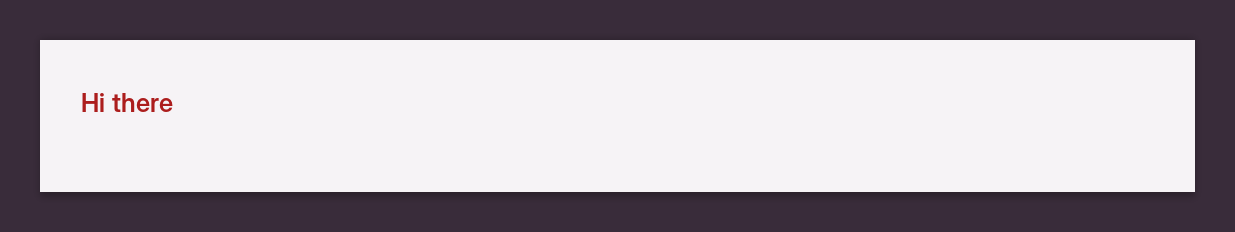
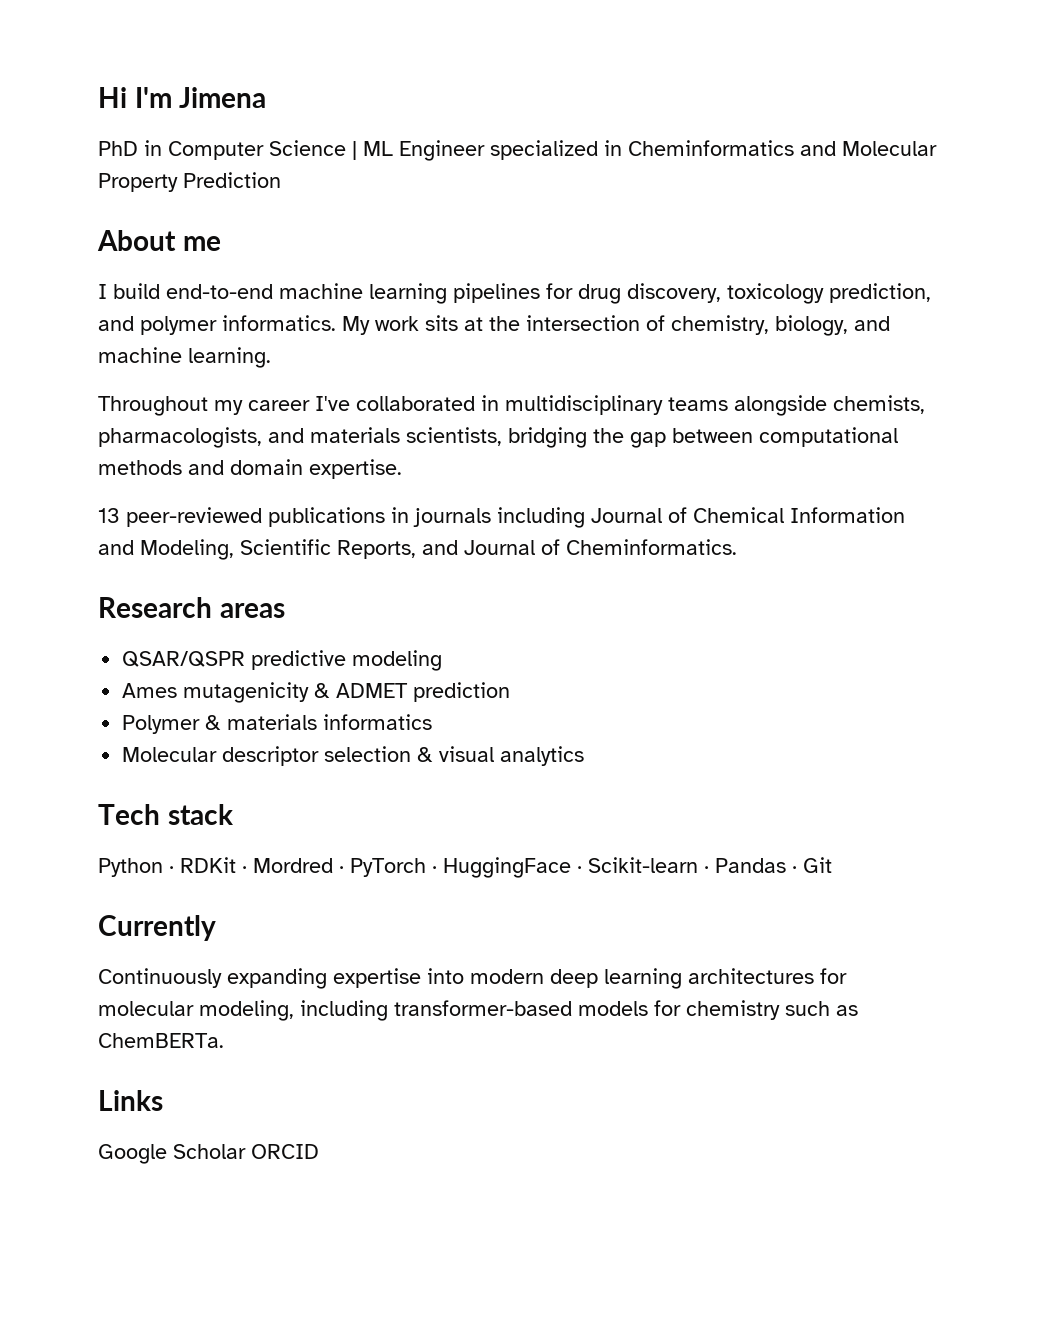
- Hi there
+ Hi I'm Jimena
+ PhD in Computer Science | ML Engineer specialized in Cheminformatics and Molecular Property Prediction
+ About me
+ I build end-to-end machine learning pipelines for drug discovery, toxicology prediction, and polymer informatics. My work sits at the intersection of chemistry, biology, and machine learning.
+ Throughout my career I've collaborated in multidisciplinary teams alongside chemists, pharmacologists, and materials scientists, bridging the gap between computational methods and domain expertise.
+ 13 peer-reviewed publications in journals including Journal of Chemical Information and Modeling, Scientific Reports, and Journal of Cheminformatics.
+ Research areas
+ QSAR/QSPR predictive modeling
+ Ames mutagenicity & ADMET prediction
+ Polymer & materials informatics
+ Molecular descriptor selection & visual analytics
+ Tech stack
+ Python · RDKit · Mordred · PyTorch · HuggingFace · Scikit-learn · Pandas · Git
+ Currently
+ Continuously expanding expertise into modern deep learning architectures for molecular modeling, including transformer-based models for chemistry such as ChemBERTa.
+ Links
+ Google Scholar ORCID

